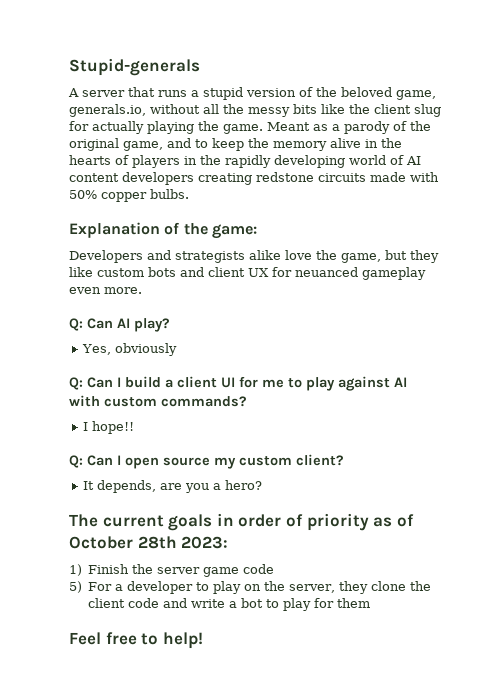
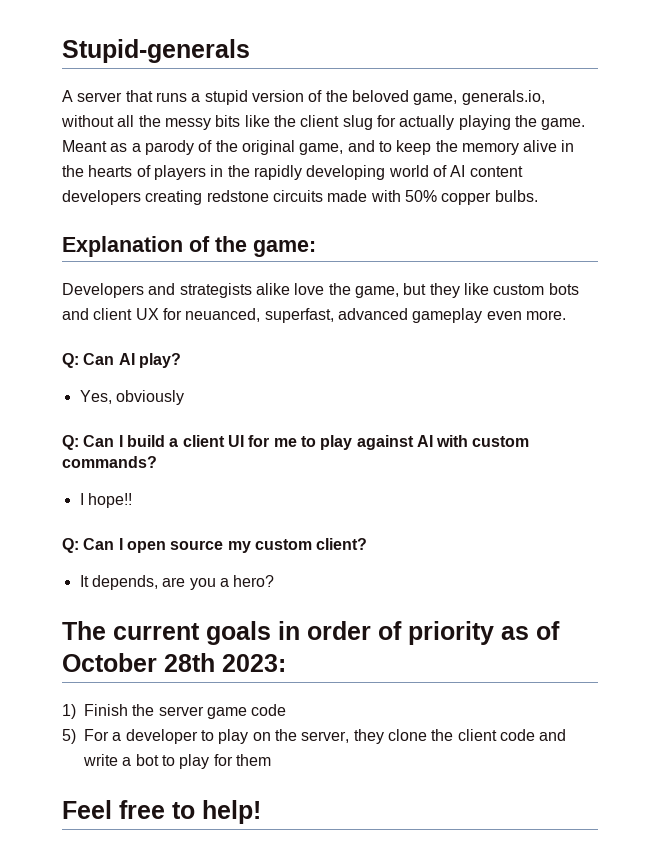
- Developers and strategists alike love the game, but they like custom bots and client UX for neuanced gameplay even more.
+ Developers and strategists alike love the game, but they like custom bots and client UX for neuanced, superfast, advanced gameplay even more.

